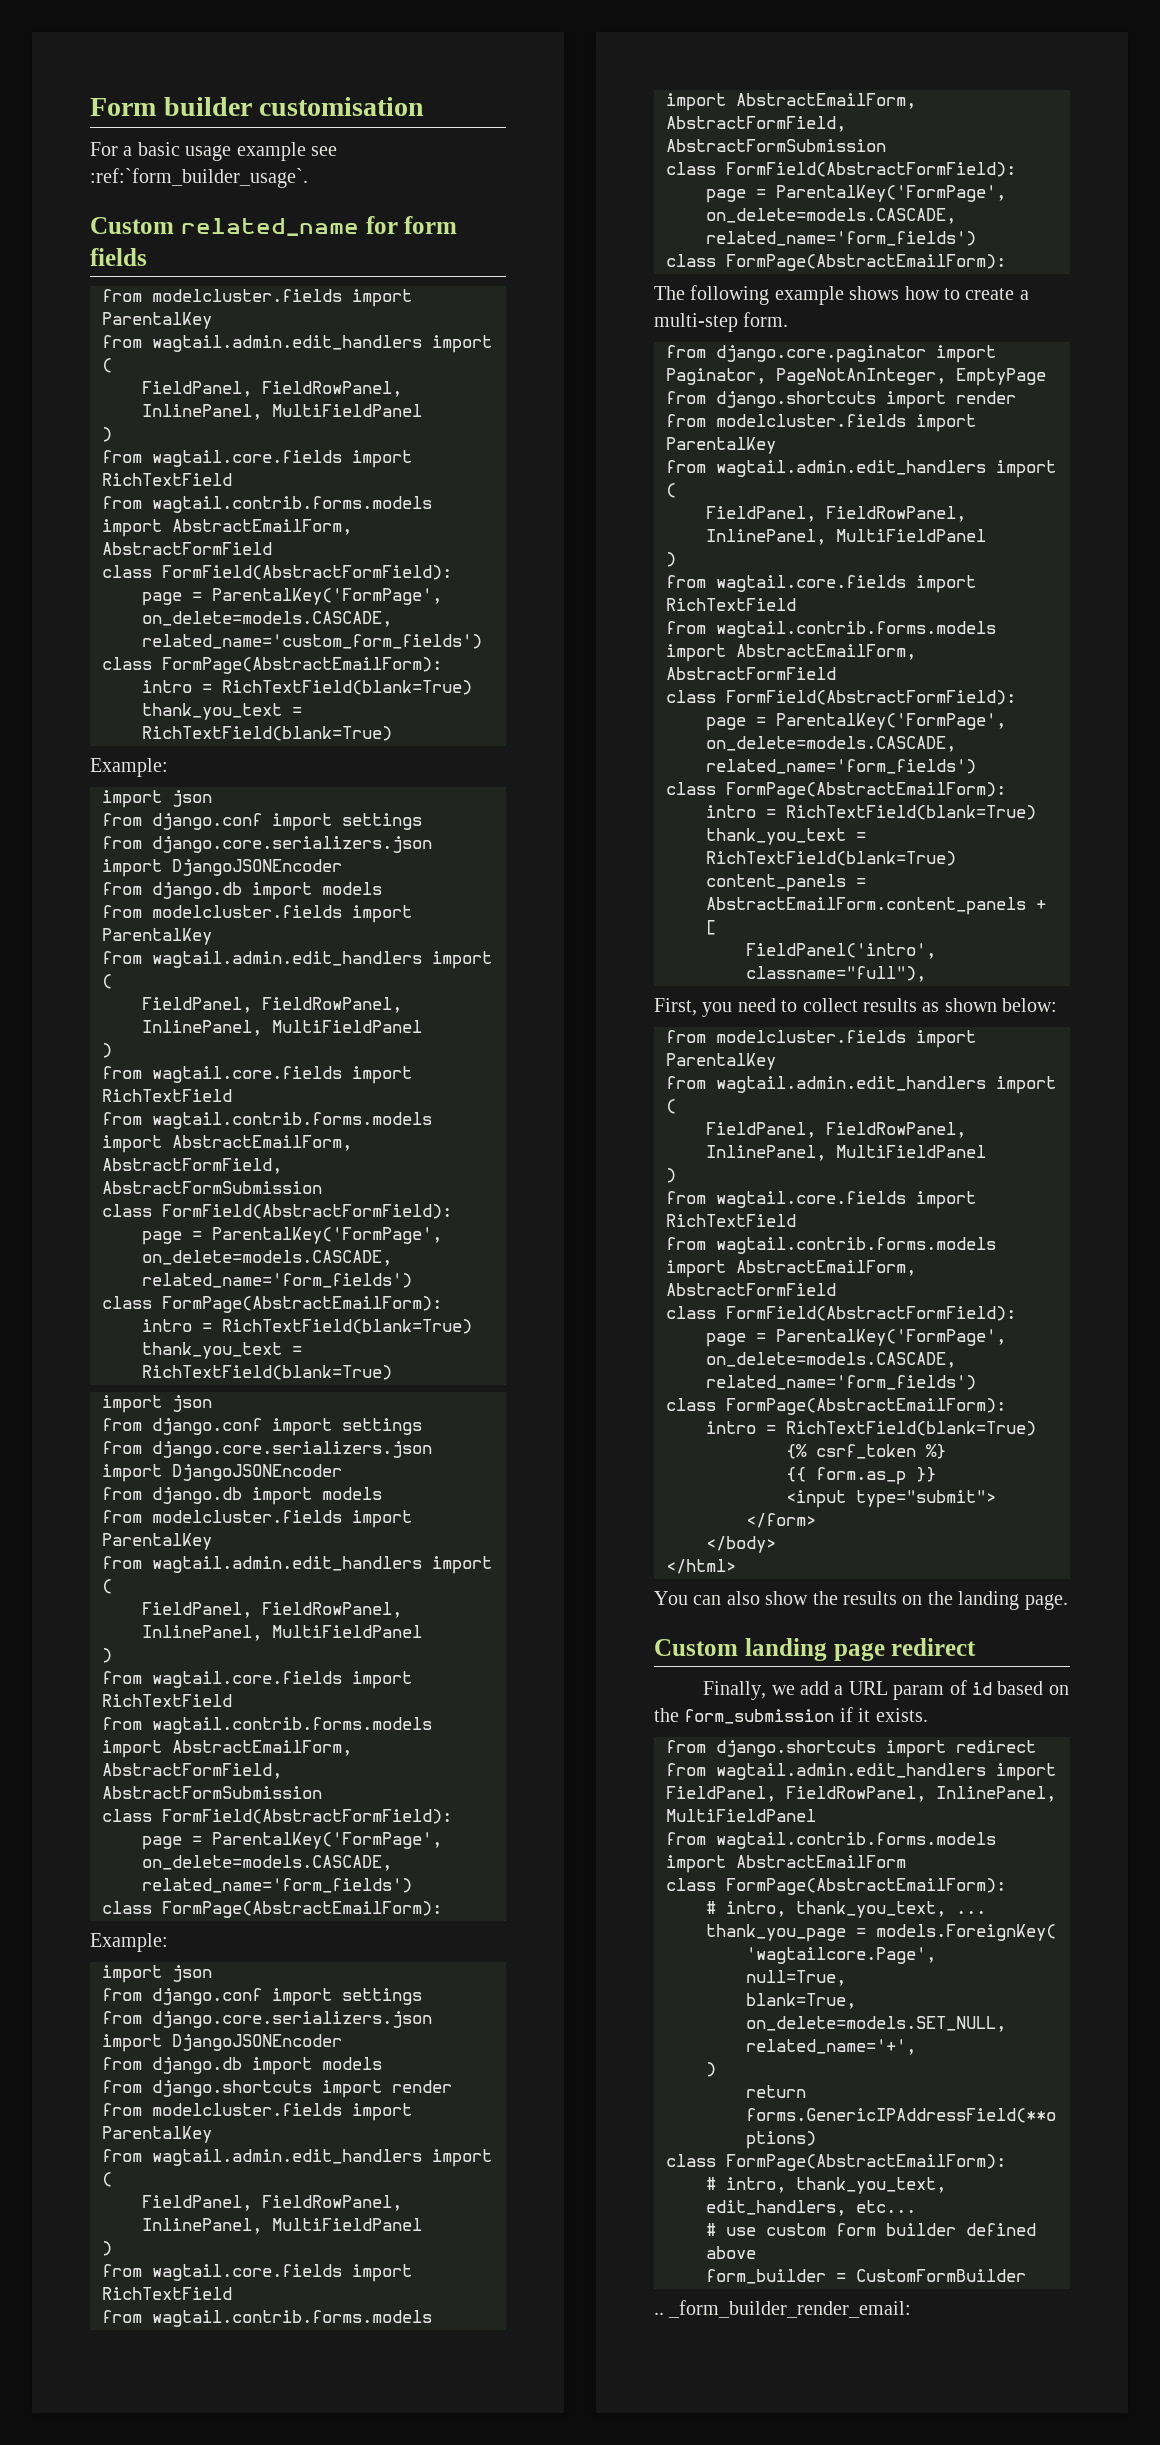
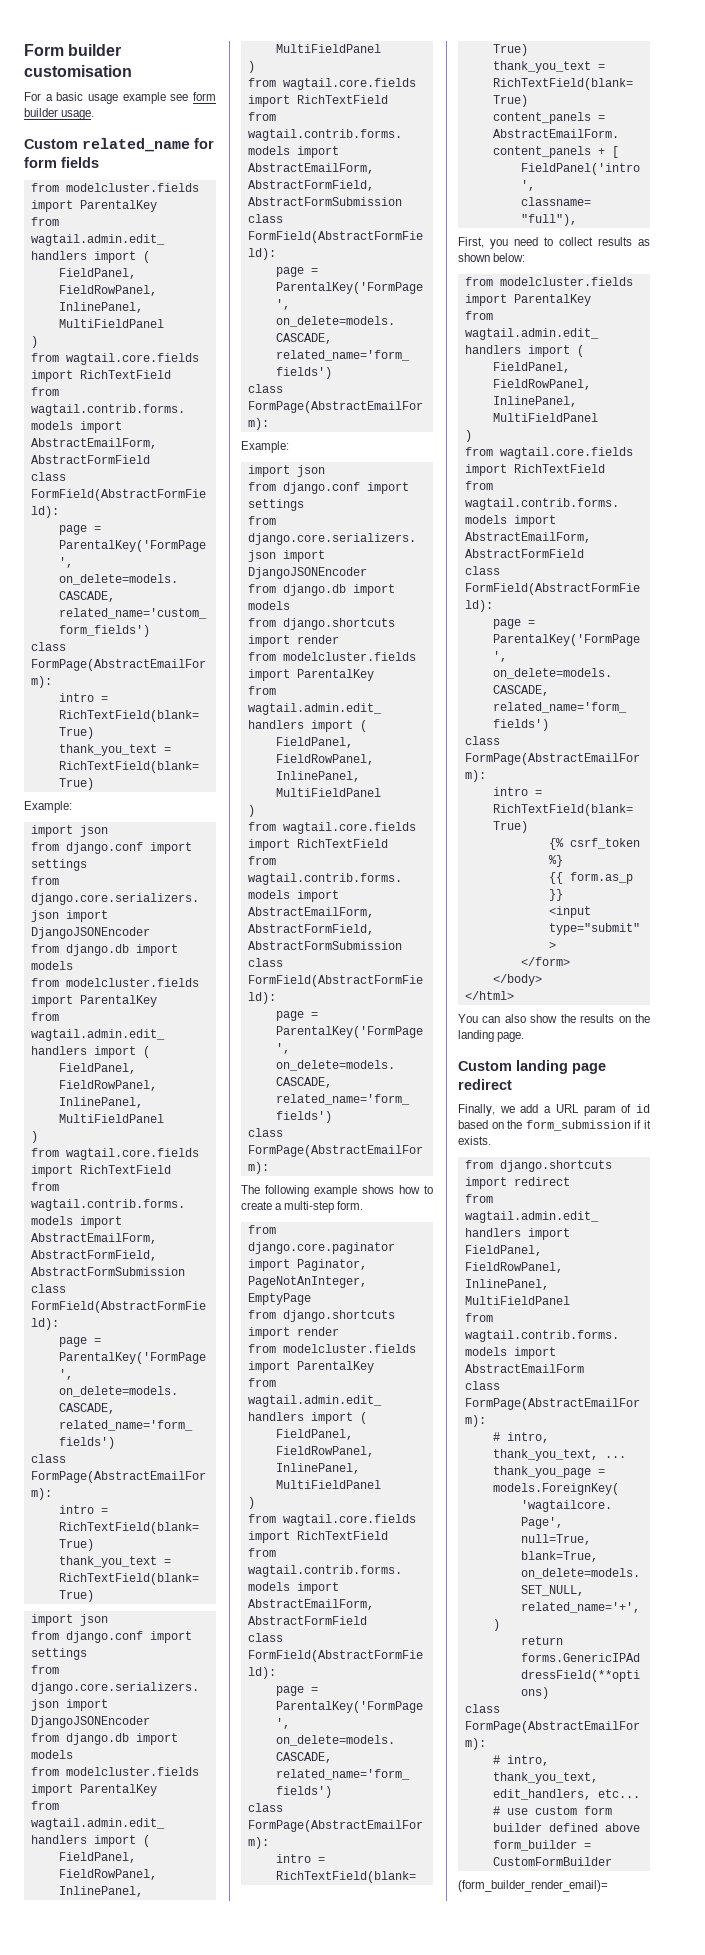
- For a basic usage example see :ref:`form_builder_usage`.
+ For a basic usage example see form builder usage.
- .. _form_builder_render_email:
+ (form_builder_render_email)=

